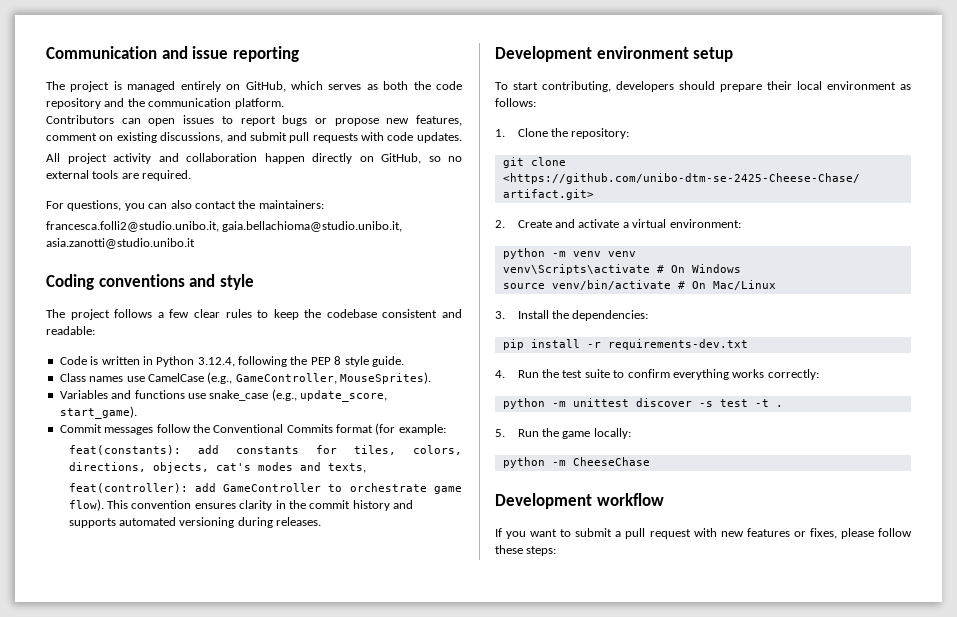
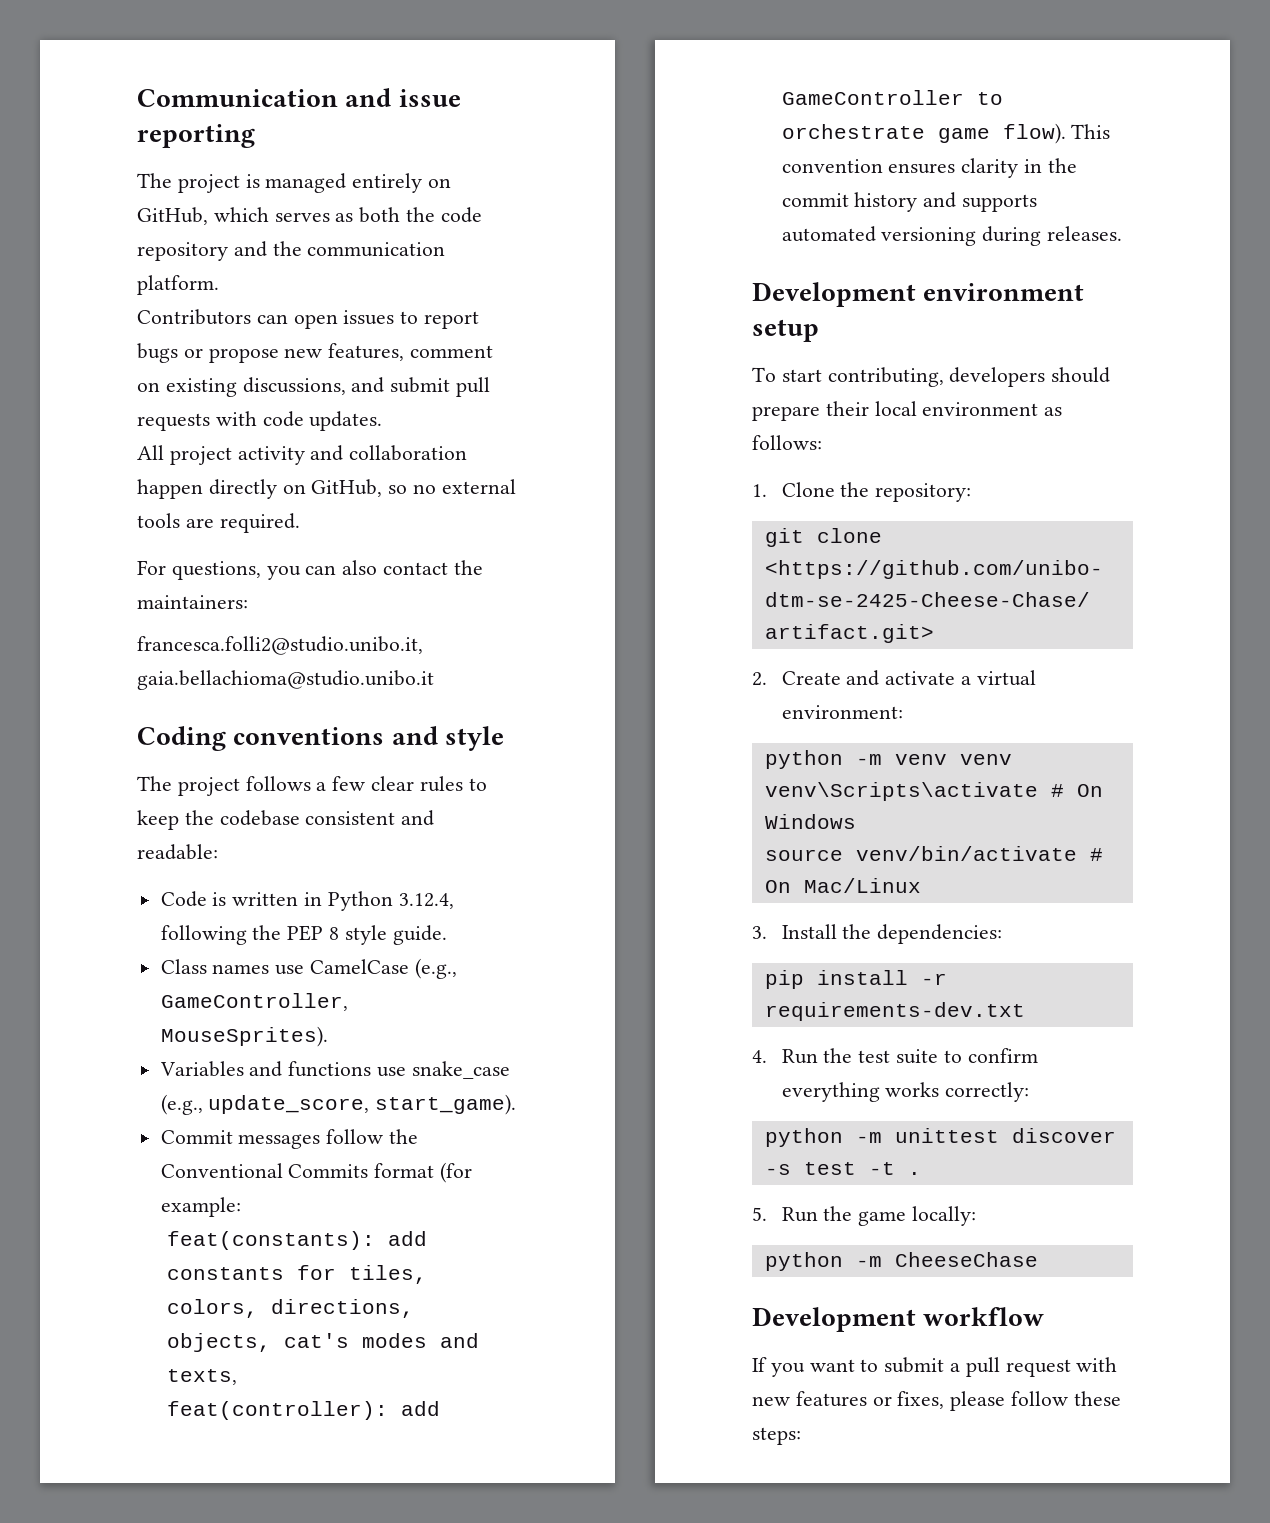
- francesca.folli2@studio.unibo.it, gaia.bellachioma@studio.unibo.it, asia.zanotti@studio.unibo.it
+ francesca.folli2@studio.unibo.it, gaia.bellachioma@studio.unibo.it

